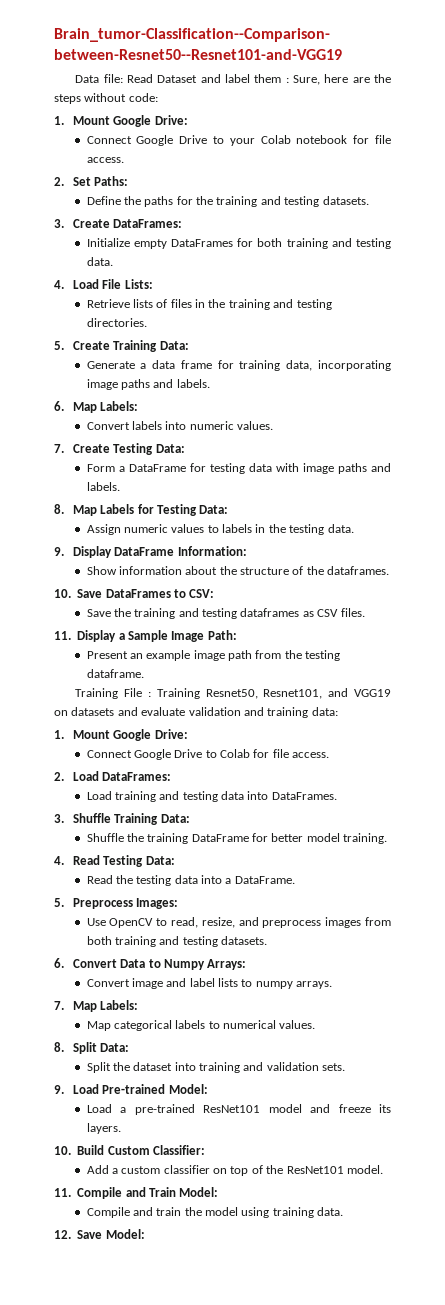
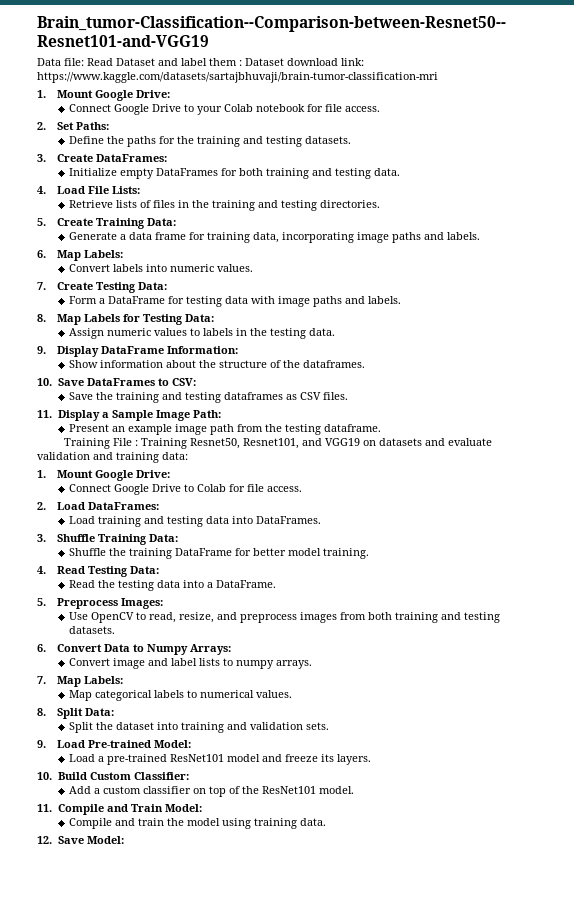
- Data file: Read Dataset and label them : Sure, here are the steps without code:
+ Data file: Read Dataset and label them : Dataset download link: https://www.kaggle.com/datasets/sartajbhuvaji/brain-tumor-classification-mri

